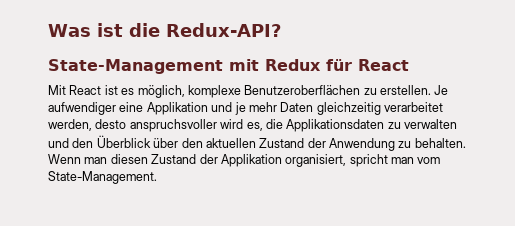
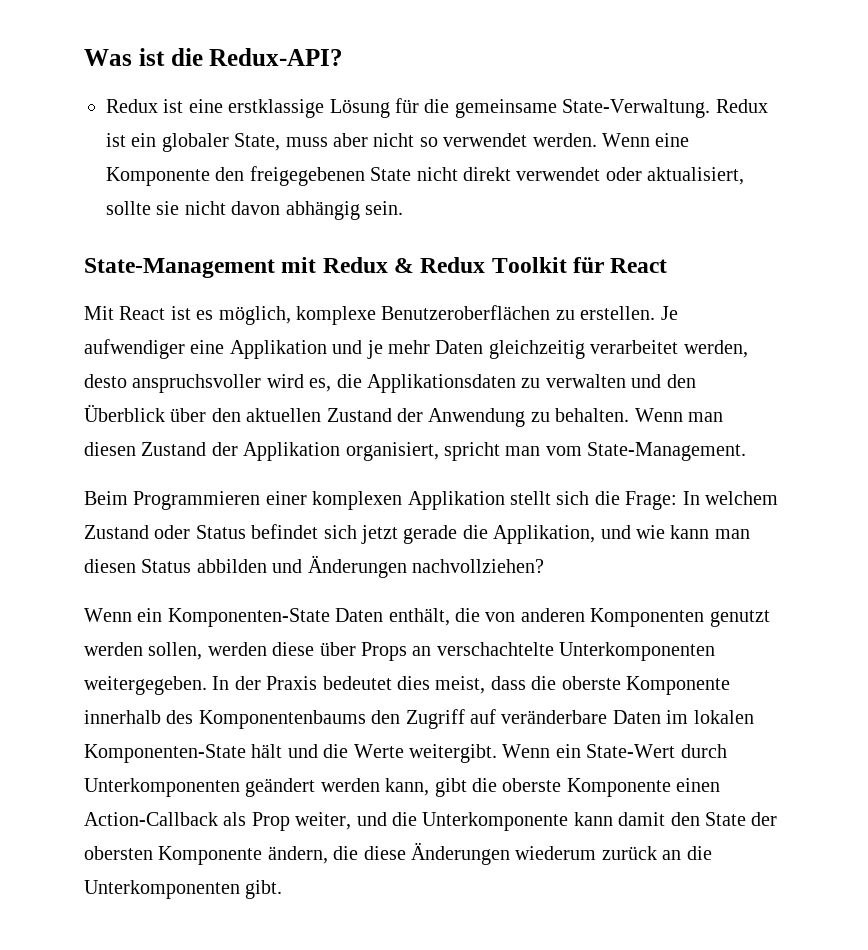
+ Redux ist eine erstklassige Lösung für die gemeinsame State-Verwaltung. Redux ist ein globaler State, muss aber nicht so verwendet werden. Wenn eine Komponente den freigegebenen State nicht direkt verwendet oder aktualisiert, sollte sie nicht davon abhängig sein.
- State-Management mit Redux für React
+ State-Management mit Redux & Redux Toolkit für React
+ Beim Programmieren einer komplexen Applikation stellt sich die Frage: In welchem Zustand oder Status befindet sich jetzt gerade die Applikation, und wie kann man diesen Status abbilden und Änderungen nachvollziehen?
+ Wenn ein Komponenten-State Daten enthält, die von anderen Komponenten genutzt werden sollen, werden diese über Props an verschachtelte Unterkomponenten weitergegeben. In der Praxis bedeutet dies meist, dass die oberste Komponente innerhalb des Komponentenbaums den Zugriff auf veränderbare Daten im lokalen Komponenten-State hält und die Werte weitergibt. Wenn ein State-Wert durch Unterkomponenten geändert werden kann, gibt die oberste Komponente einen Action-Callback als Prop weiter, und die Unterkomponente kann damit den State der obersten Komponente ändern, die diese Änderungen wiederum zurück an die Unterkomponenten gibt.

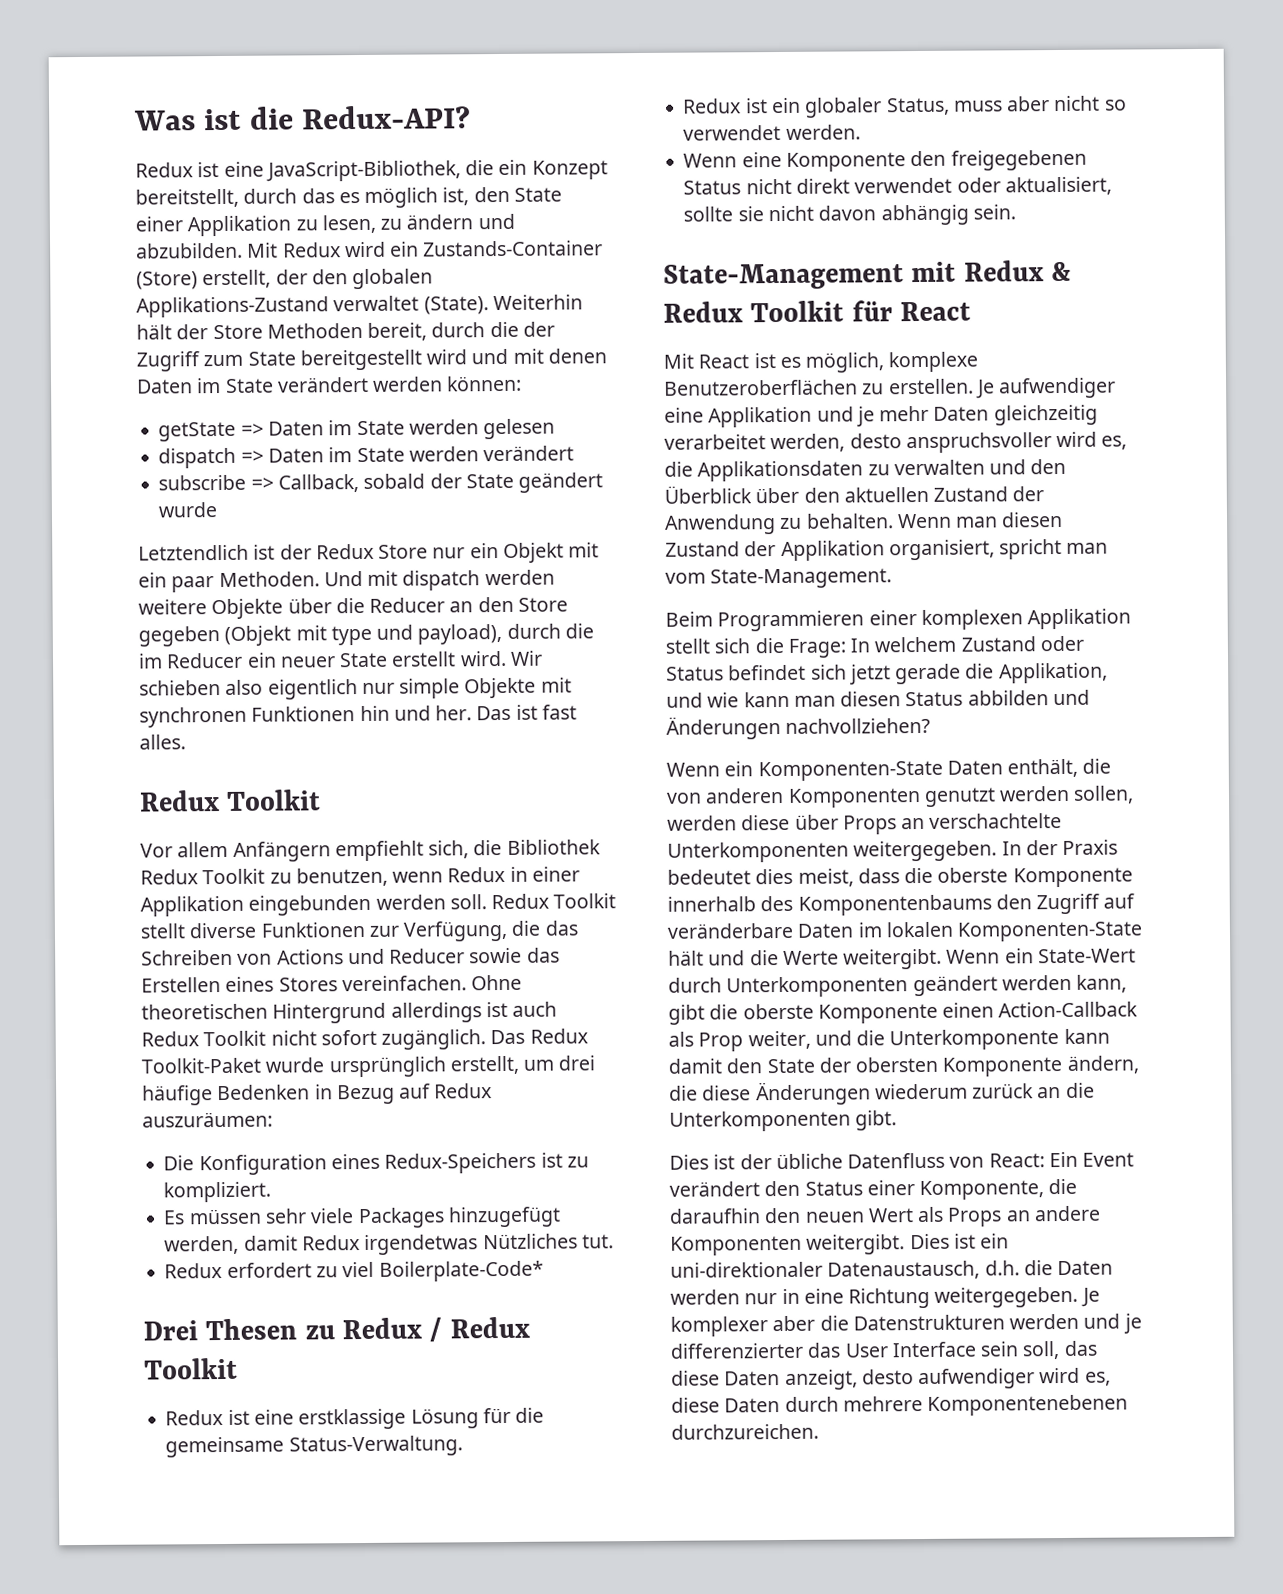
+ Redux ist eine JavaScript-Bibliothek, die ein Konzept bereitstellt, durch das es möglich ist, den State einer Applikation zu lesen, zu ändern und abzubilden. Mit Redux wird ein Zustands-Container (Store) erstellt, der den globalen Applikations-Zustand verwaltet (State). Weiterhin hält der Store Methoden bereit, durch die der Zugriff zum State bereitgestellt wird und mit denen Daten im State verändert werden können:
+ getState => Daten im State werden gelesen
+ dispatch => Daten im State werden verändert
+ subscribe => Callback, sobald der State geändert wurde
+ Letztendlich ist der Redux Store nur ein Objekt mit ein paar Methoden. Und mit dispatch werden weitere Objekte über die Reducer an den Store gegeben (Objekt mit type und payload), durch die im Reducer ein neuer State erstellt wird. Wir schieben also eigentlich nur simple Objekte mit synchronen Funktionen hin und her. Das ist fast alles.
+ Redux Toolkit
+ Vor allem Anfängern empfiehlt sich, die Bibliothek Redux Toolkit zu benutzen, wenn Redux in einer Applikation eingebunden werden soll. Redux Toolkit stellt diverse Funktionen zur Verfügung, die das Schreiben von Actions und Reducer sowie das Erstellen eines Stores vereinfachen. Ohne theoretischen Hintergrund allerdings ist auch Redux Toolkit nicht sofort zugänglich. Das Redux Toolkit-Paket wurde ursprünglich erstellt, um drei häufige Bedenken in Bezug auf Redux auszuräumen:
+ Die Konfiguration eines Redux-Speichers ist zu kompliziert.
+ Es müssen sehr viele Packages hinzugefügt werden, damit Redux irgendetwas Nützliches tut.
+ Redux erfordert zu viel Boilerplate-Code*
+ Drei Thesen zu Redux / Redux Toolkit
- Redux ist eine erstklassige Lösung für die gemeinsame State-Verwaltung. Redux ist ein globaler State, muss aber nicht so verwendet werden. Wenn eine Komponente den freigegebenen State nicht direkt verwendet oder aktualisiert, sollte sie nicht davon abhängig sein.
+ Redux ist eine erstklassige Lösung für die gemeinsame Status-Verwaltung.
+ Redux ist ein globaler Status, muss aber nicht so verwendet werden.
+ Wenn eine Komponente den freigegebenen Status nicht direkt verwendet oder aktualisiert, sollte sie nicht davon abhängig sein.
+ Dies ist der übliche Datenfluss von React: Ein Event verändert den Status einer Komponente, die daraufhin den neuen Wert als Props an andere Komponenten weitergibt. Dies ist ein uni-direktionaler Datenaustausch, d.h. die Daten werden nur in eine Richtung weitergegeben. Je komplexer aber die Datenstrukturen werden und je differenzierter das User Interface sein soll, das diese Daten anzeigt, desto aufwendiger wird es, diese Daten durch mehrere Komponentenebenen durchzureichen.

